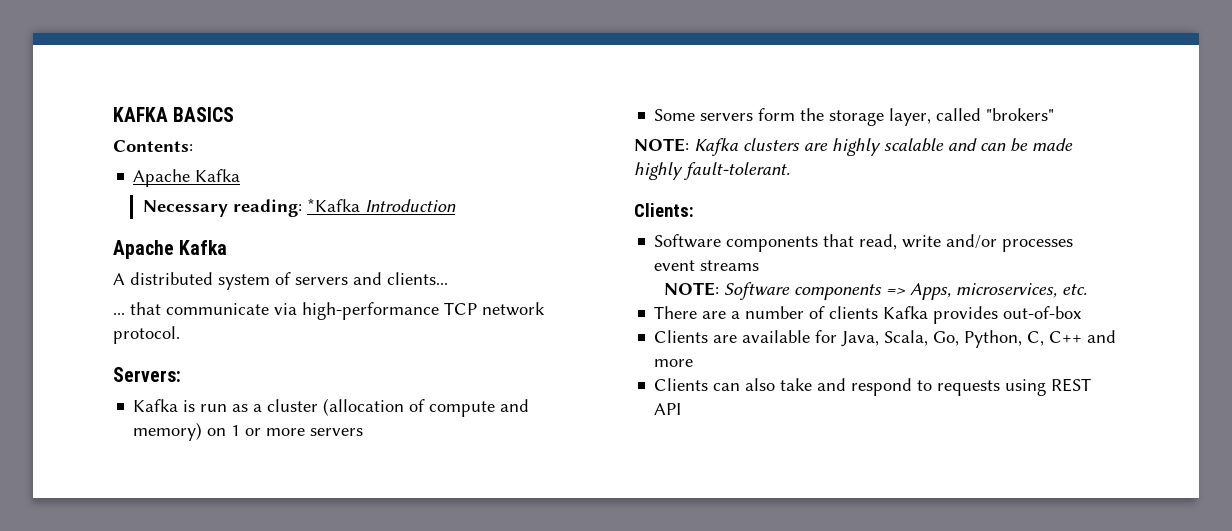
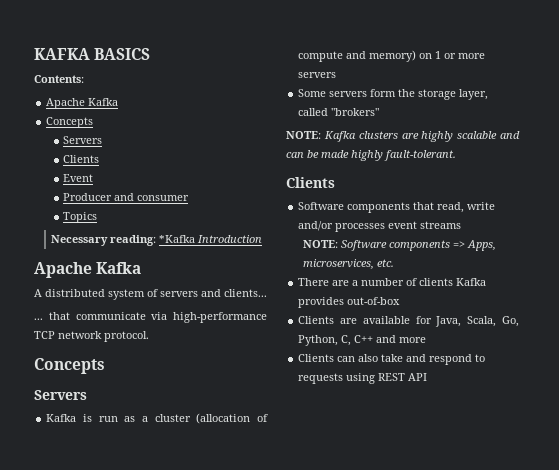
  Contents:
  Apache Kafka
+ Concepts
+ Servers
+ Clients
+ Event
+ Producer and consumer
+ Topics
  ... that communicate via high-performance TCP network protocol.
- Servers:
+ Concepts
+ Servers
  NOTE: Kafka clusters are highly scalable and can be made highly fault-tolerant.
- Clients:
+ Clients

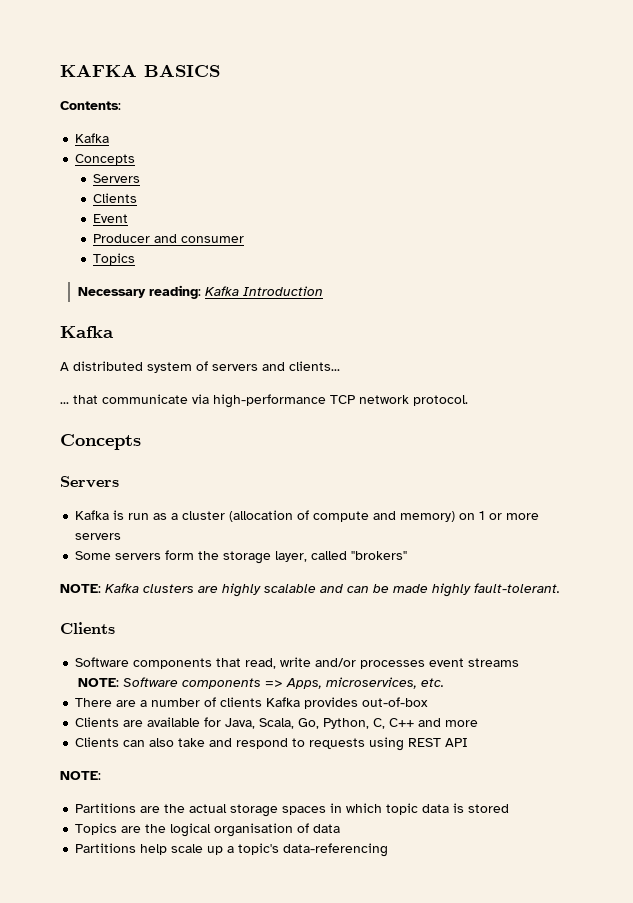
  Contents:
- Apache Kafka
+ Kafka
- Necessary reading: *Kafka Introduction
- Apache Kafka
+ Necessary reading: Kafka Introduction
+ Kafka
  Clients can also take and respond to requests using REST API
+ NOTE:
+ Partitions are the actual storage spaces in which topic data is stored
+ Topics are the logical organisation of data
+ Partitions help scale up a topic's data-referencing

